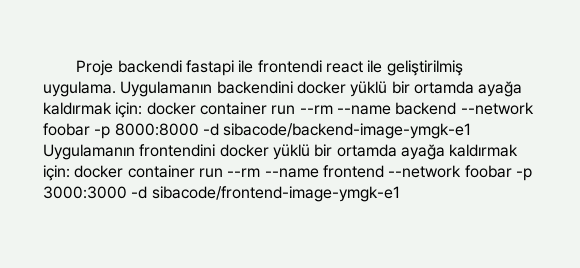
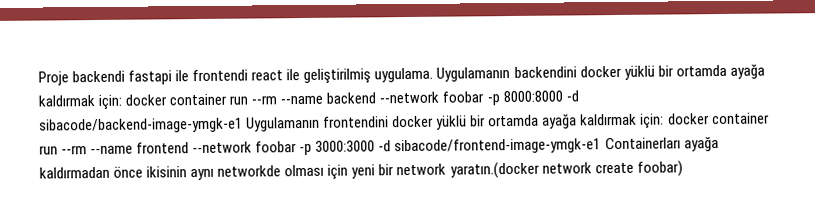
- Uygulamanın backendini docker yüklü bir ortamda ayağa kaldırmak için: docker container run --rm --name backend --network foobar -p 8000:8000 -d sibacode/backend-image-ymgk-e1 Uygulamanın frontendini docker yüklü bir ortamda ayağa kaldırmak için: docker container run --rm --name frontend --network foobar -p 3000:3000 -d sibacode/frontend-image-ymgk-e1
+ Uygulamanın backendini docker yüklü bir ortamda ayağa kaldırmak için: docker container run --rm --name backend --network foobar -p 8000:8000 -d sibacode/backend-image-ymgk-e1 Uygulamanın frontendini docker yüklü bir ortamda ayağa kaldırmak için: docker container run --rm --name frontend --network foobar -p 3000:3000 -d sibacode/frontend-image-ymgk-e1 Containerları ayağa kaldırmadan önce ikisinin aynı networkde olması için yeni bir network yaratın.(docker network create foobar)

